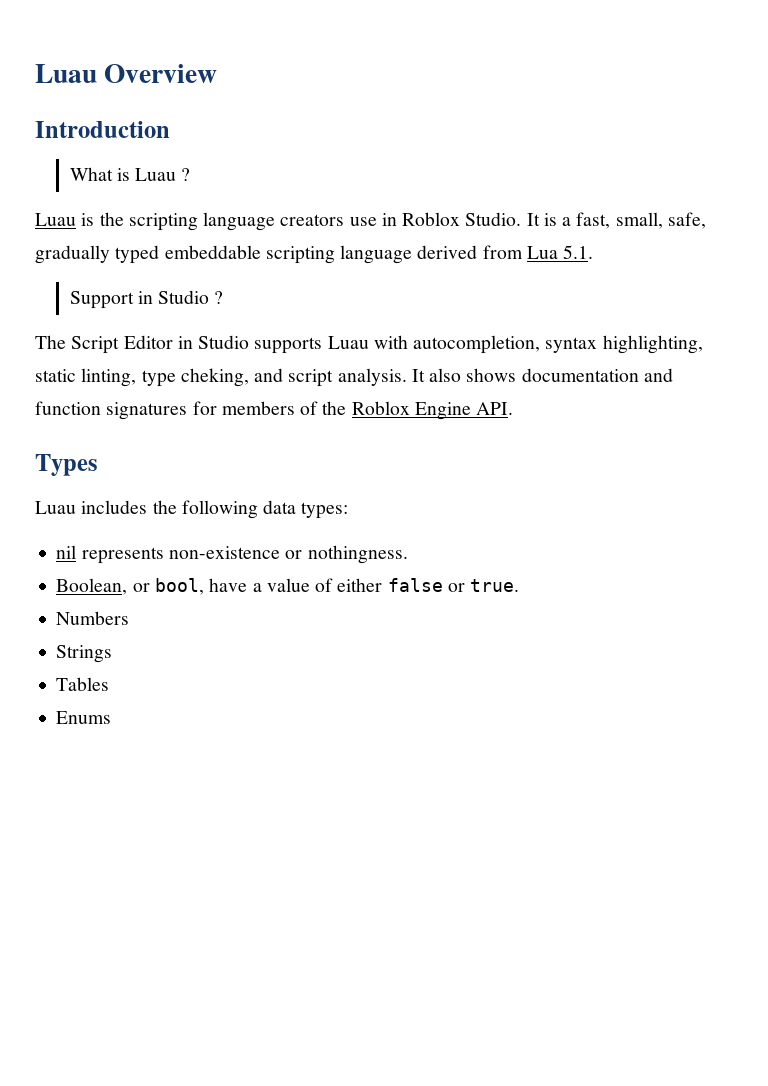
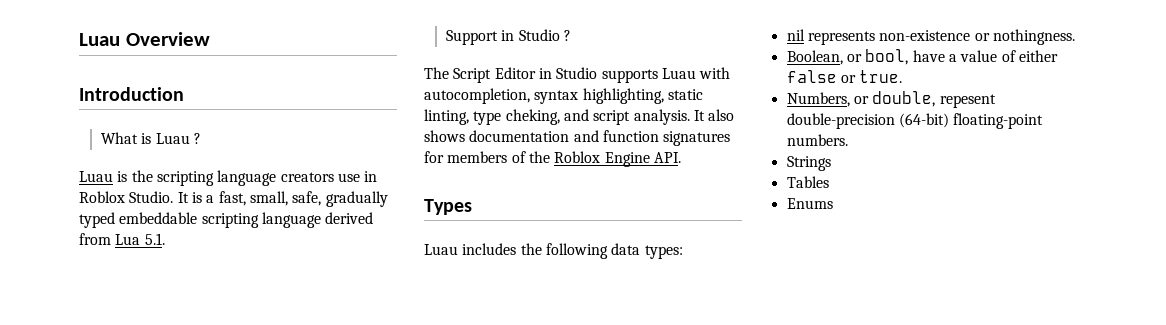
- Numbers
+ Numbers, or double, repesent double-precision (64-bit) floating-point numbers.

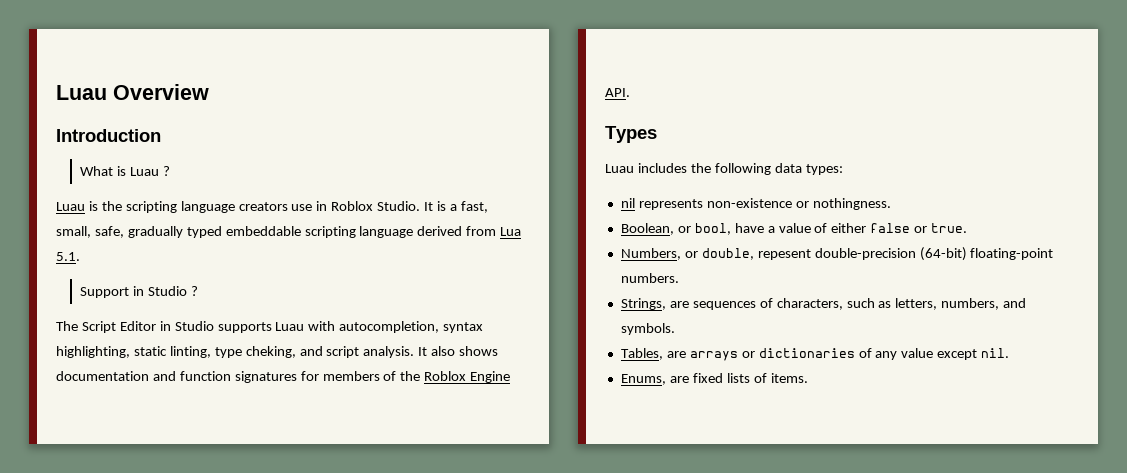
- Strings
- Tables
- Enums
+ Strings, are sequences of characters, such as letters, numbers, and symbols.
+ Tables, are arrays or dictionaries of any value except nil.
+ Enums, are fixed lists of items.

